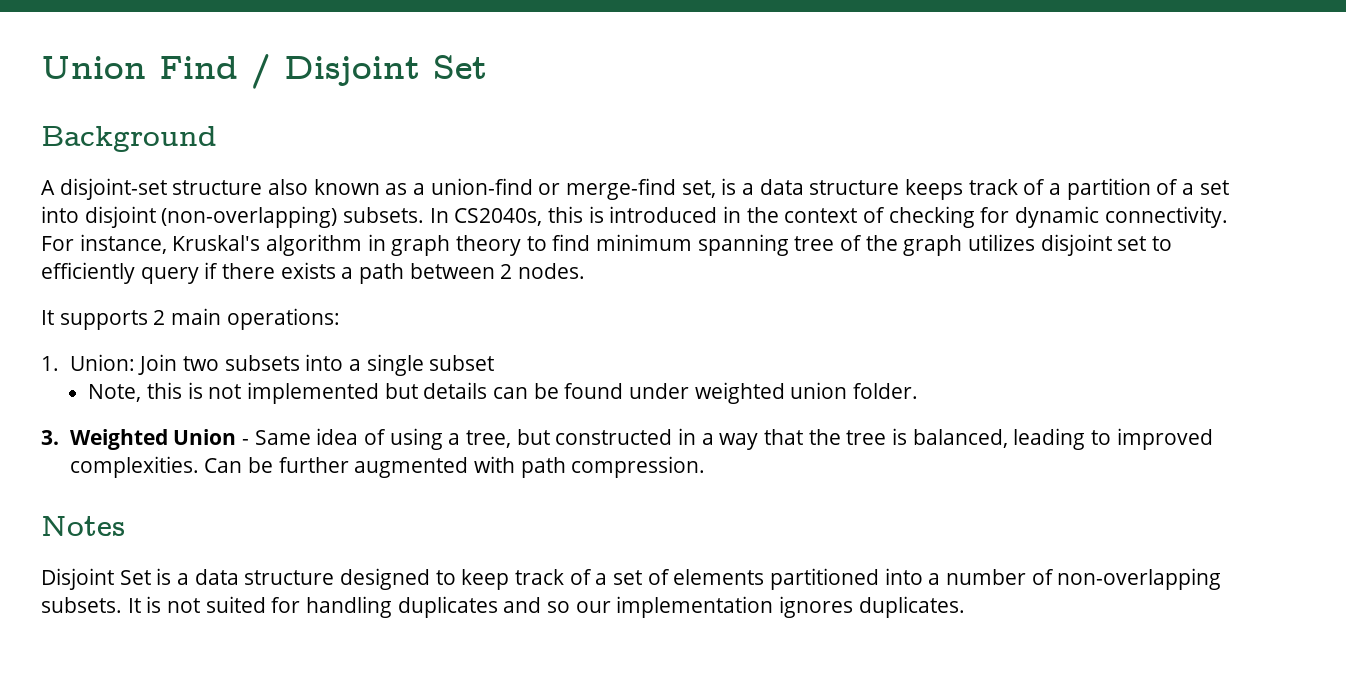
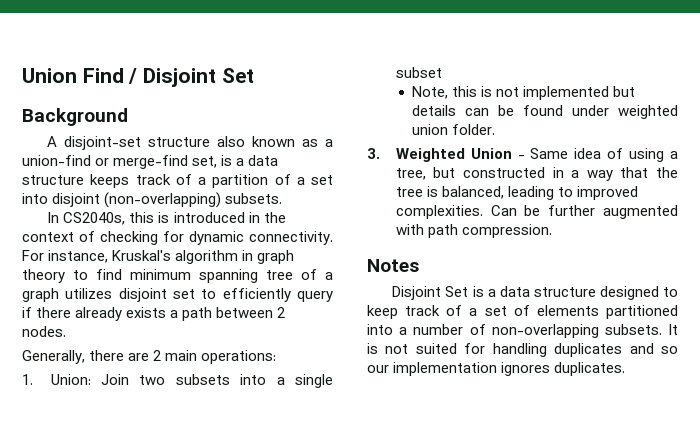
- A disjoint-set structure also known as a union-find or merge-find set, is a data structure keeps track of a partition of a set into disjoint (non-overlapping) subsets. In CS2040s, this is introduced in the context of checking for dynamic connectivity.
+ A disjoint-set structure also known as a union-find or merge-find set, is a data structure keeps track of a partition of a set into disjoint (non-overlapping) subsets.
+ In CS2040s, this is introduced in the context of checking for dynamic connectivity.
- For instance, Kruskal's algorithm in graph theory to find minimum spanning tree of the graph utilizes disjoint set to efficiently query if there exists a path between 2 nodes.
+ For instance, Kruskal's algorithm in graph theory to find minimum spanning tree of a graph utilizes disjoint set to efficiently query if there already exists a path between 2 nodes.
- It supports 2 main operations:
+ Generally, there are 2 main operations:

